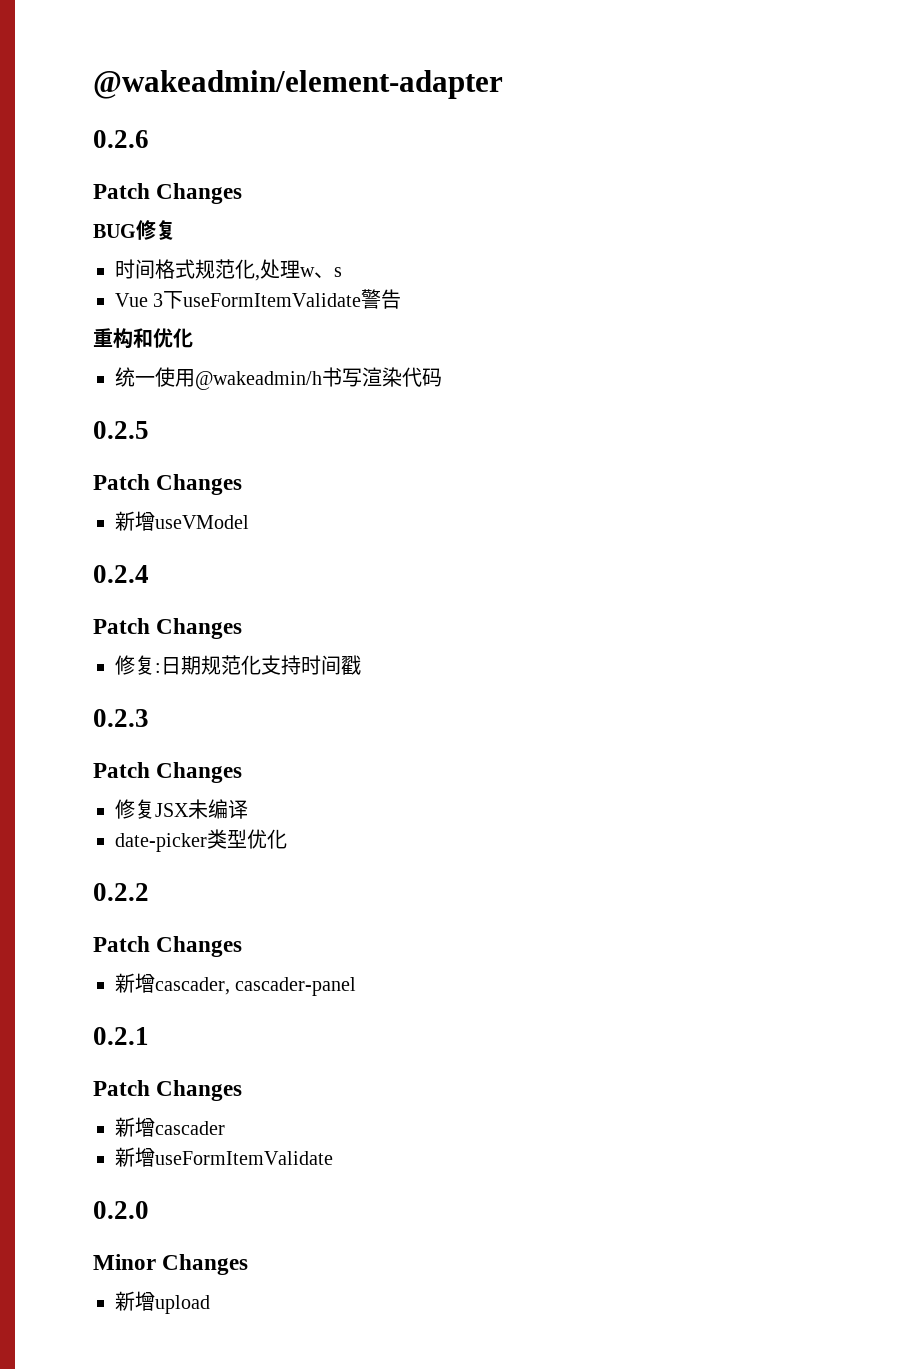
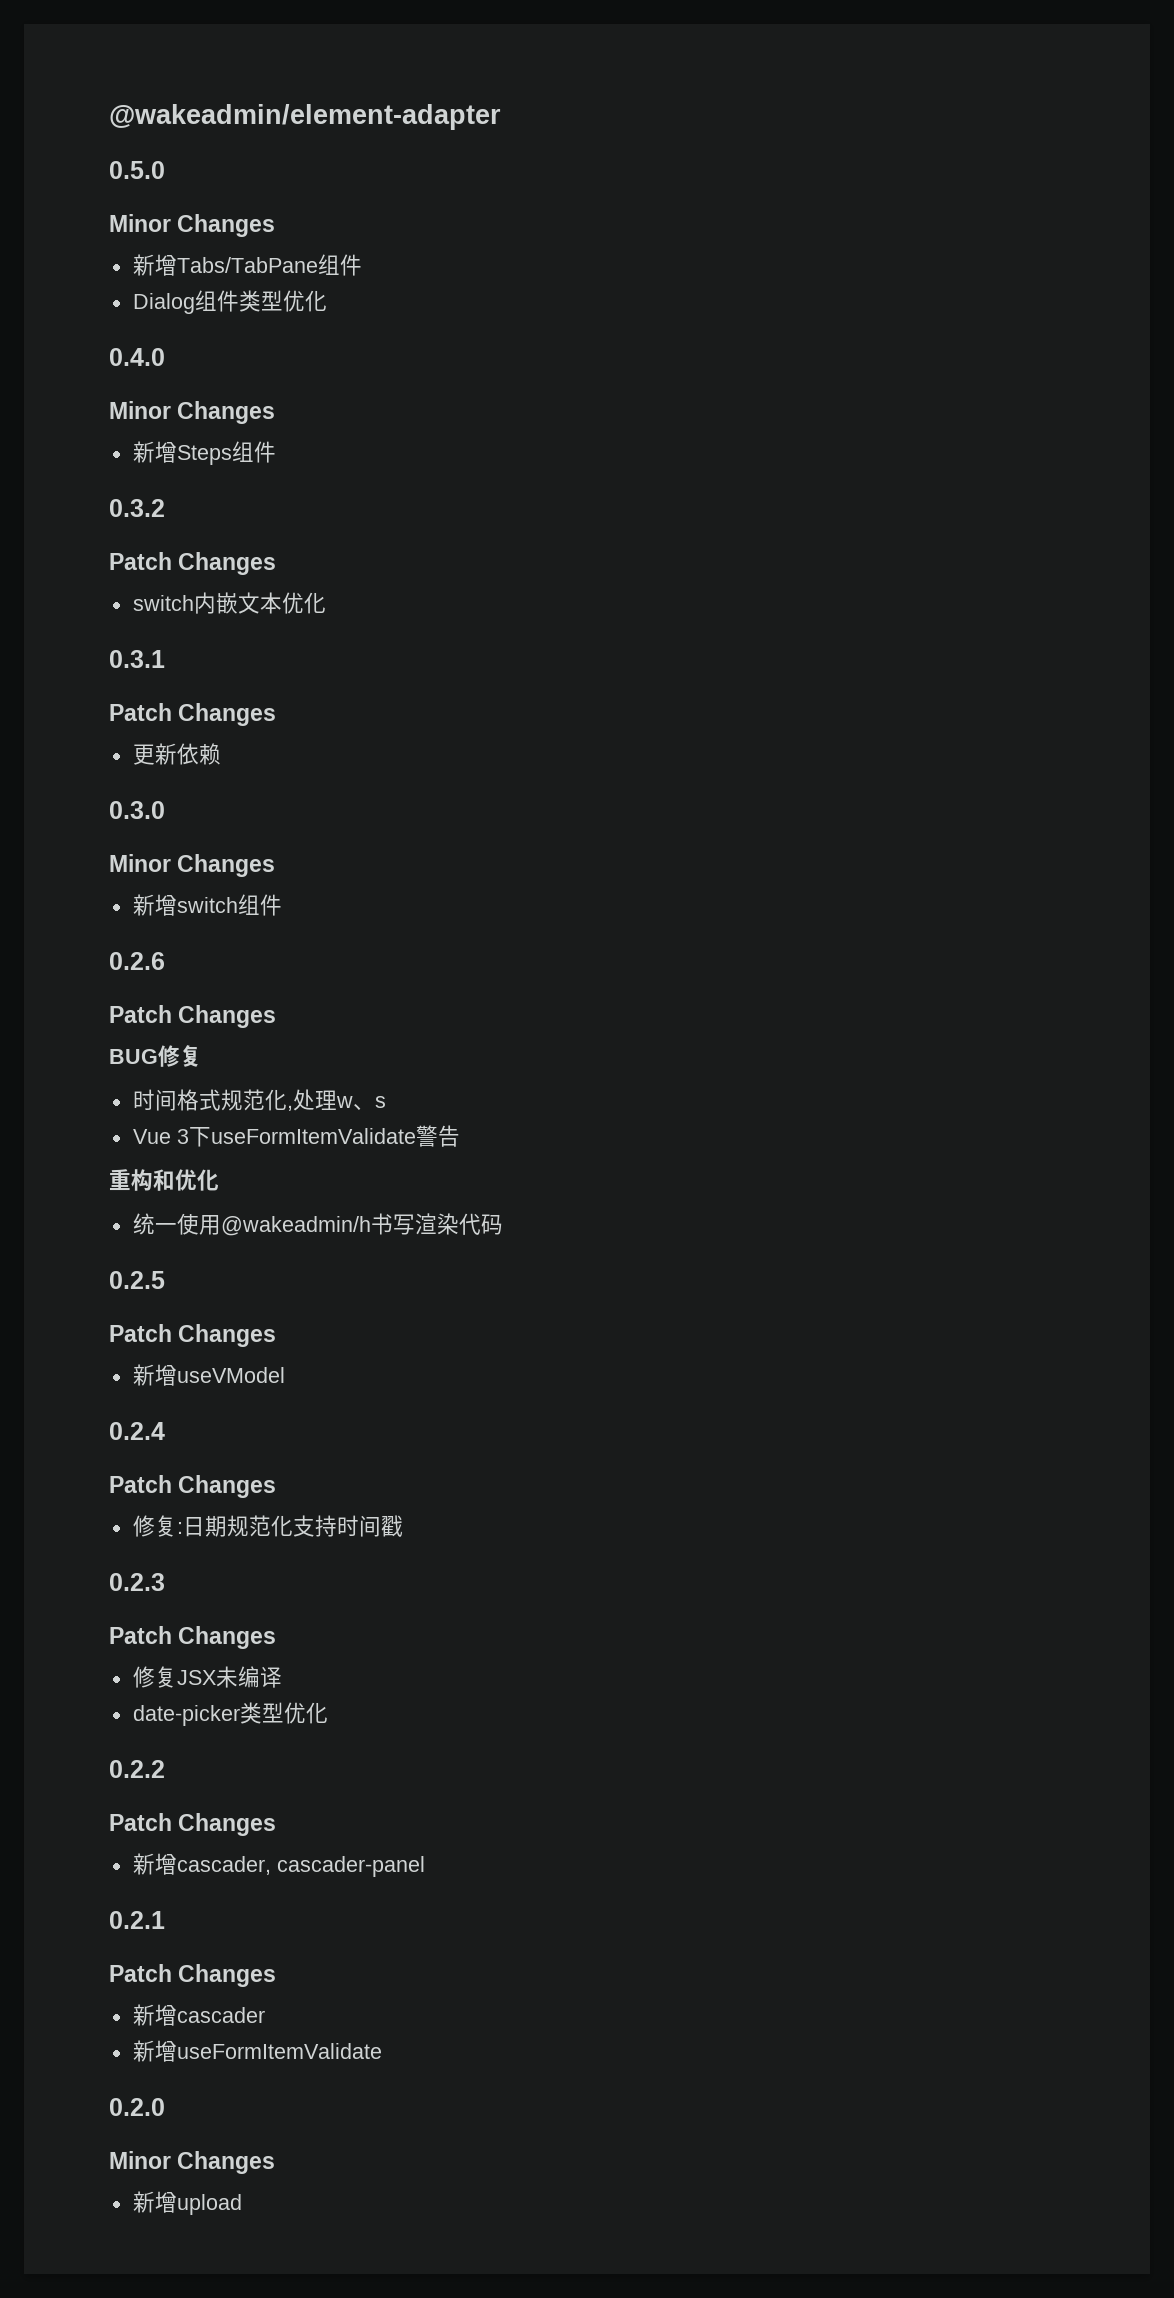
+ 0.5.0
+ Minor Changes
+ 新增Tabs/TabPane组件
+ Dialog组件类型优化
+ 0.4.0
+ Minor Changes
+ 新增Steps组件
+ 0.3.2
+ Patch Changes
+ switch内嵌文本优化
+ 0.3.1
+ Patch Changes
+ 更新依赖
+ 0.3.0
+ Minor Changes
+ 新增switch组件

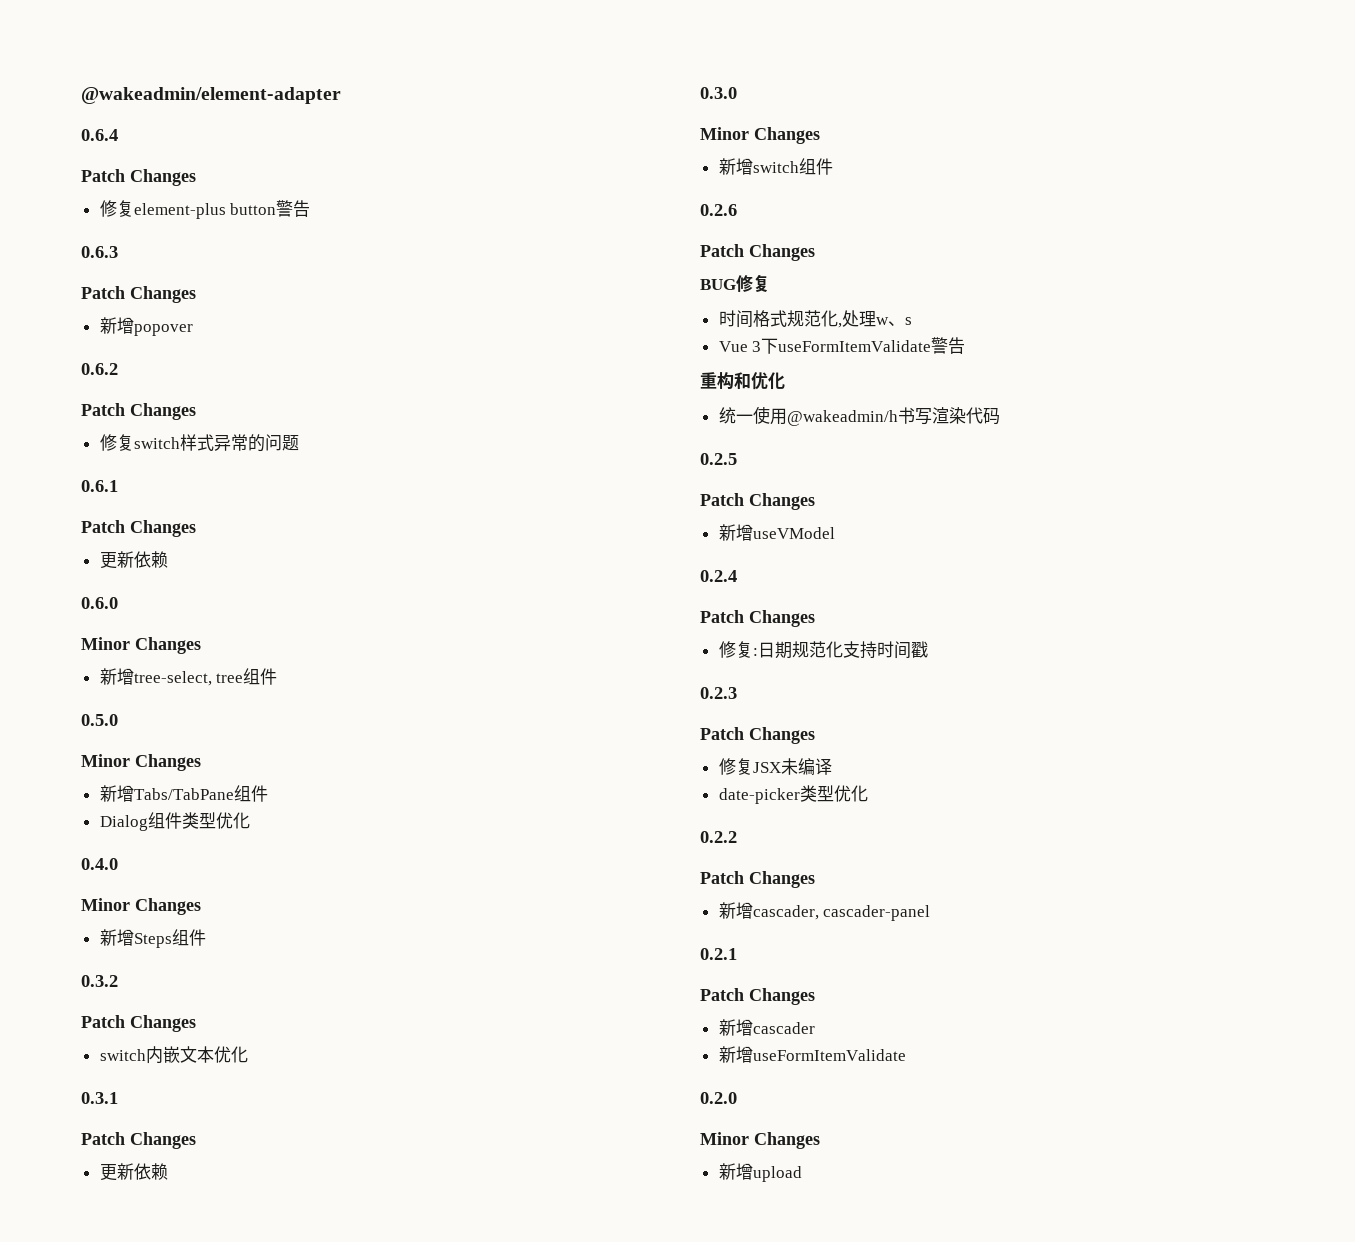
+ 0.6.4
+ Patch Changes
+ 修复element-plus button警告
+ 0.6.3
+ Patch Changes
+ 新增popover
+ 0.6.2
+ Patch Changes
+ 修复switch样式异常的问题
+ 0.6.1
+ Patch Changes
+ 更新依赖
+ 0.6.0
+ Minor Changes
+ 新增tree-select, tree组件

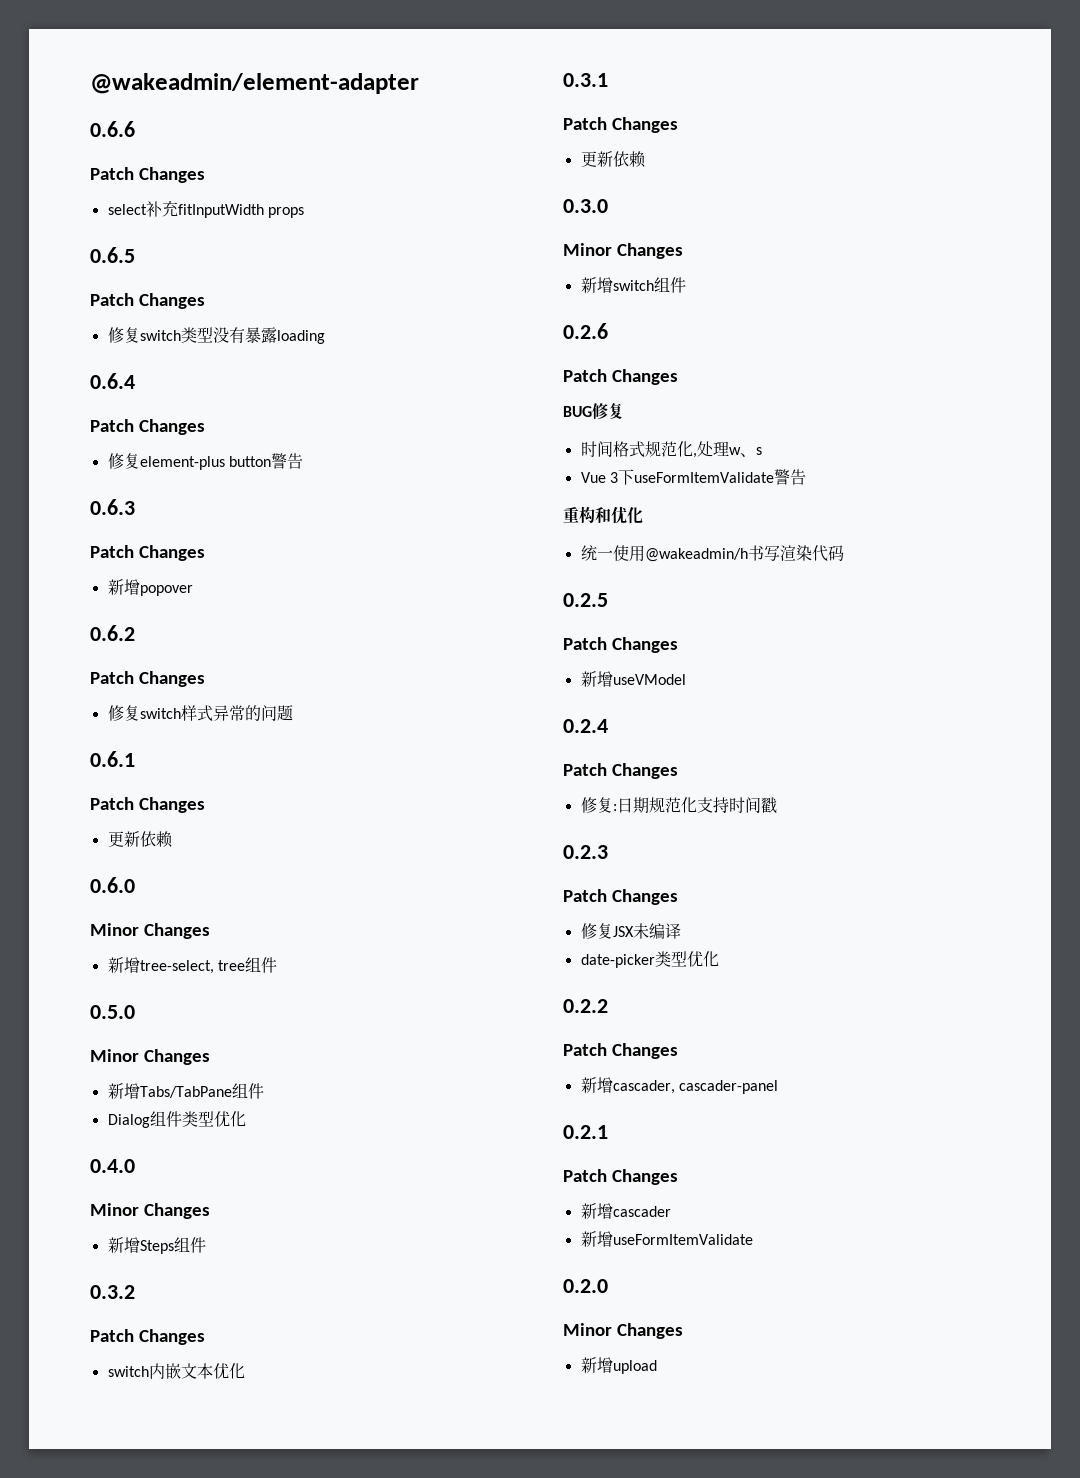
+ 0.6.6
+ Patch Changes
+ select补充fitInputWidth props
+ 0.6.5
+ Patch Changes
+ 修复switch类型没有暴露loading

